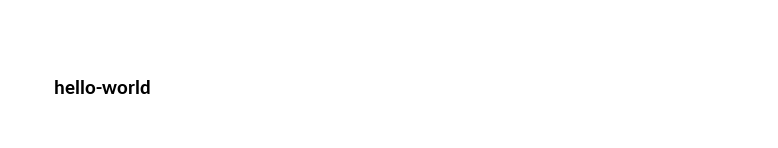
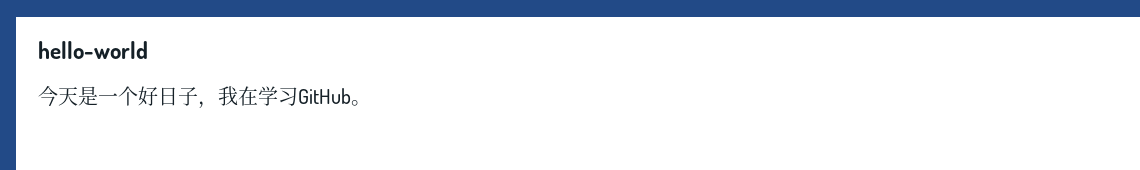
+ 今天是一个好日子，我在学习GitHub。

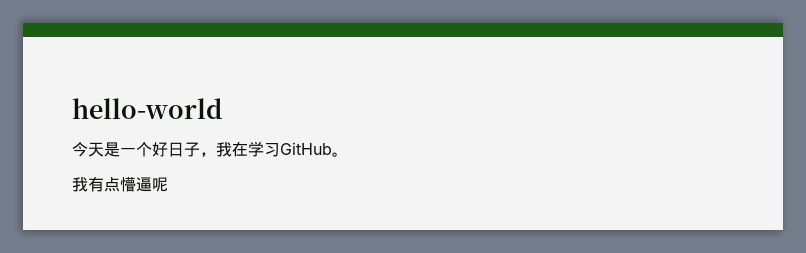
+ 我有点懵逼呢

